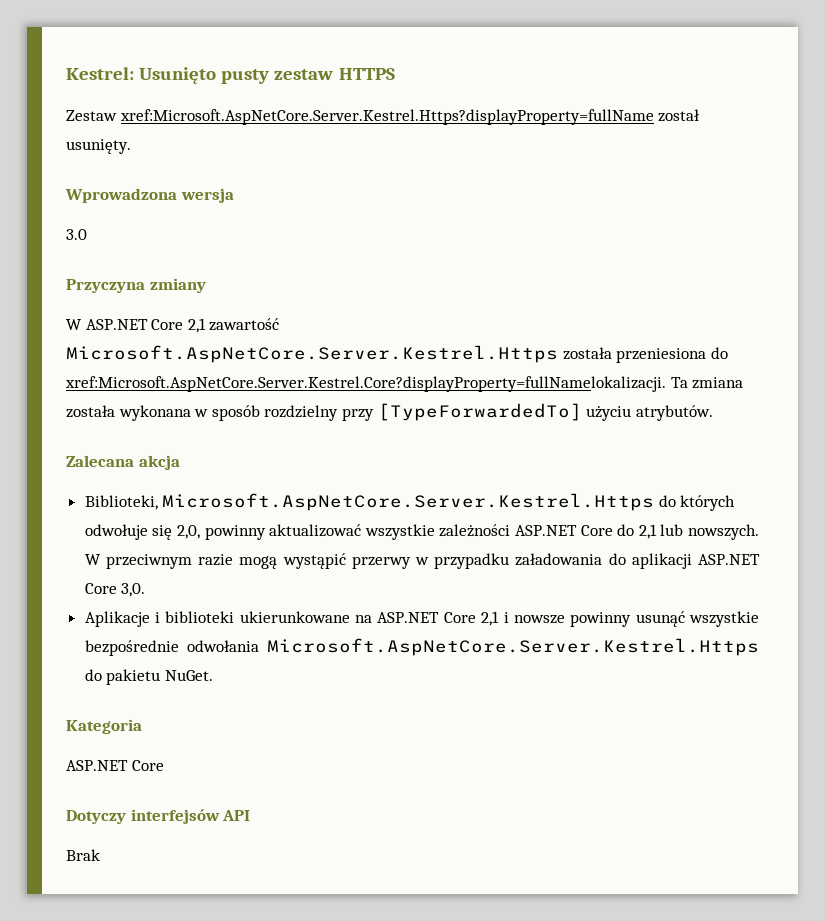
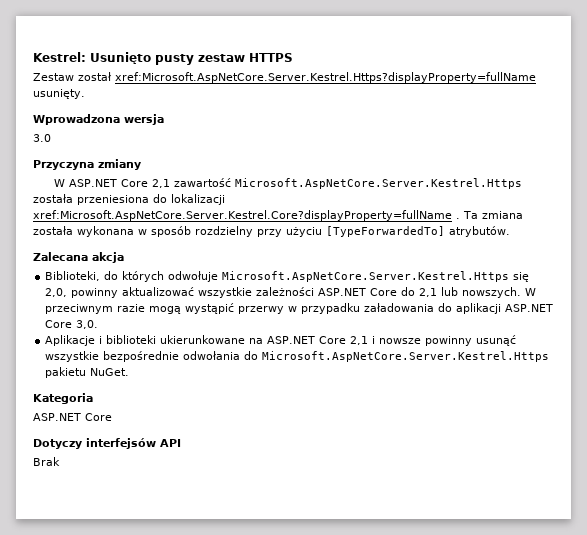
- Zestaw xref:Microsoft.AspNetCore.Server.Kestrel.Https?displayProperty=fullName został usunięty.
+ Zestaw został xref:Microsoft.AspNetCore.Server.Kestrel.Https?displayProperty=fullName usunięty.
- W ASP.NET Core 2,1 zawartość Microsoft.AspNetCore.Server.Kestrel.Https została przeniesiona do xref:Microsoft.AspNetCore.Server.Kestrel.Core?displayProperty=fullNamelokalizacji. Ta zmiana została wykonana w sposób rozdzielny przy [TypeForwardedTo] użyciu atrybutów.
+ W ASP.NET Core 2,1 zawartość Microsoft.AspNetCore.Server.Kestrel.Https została przeniesiona do lokalizacji xref:Microsoft.AspNetCore.Server.Kestrel.Core?displayProperty=fullName . Ta zmiana została wykonana w sposób rozdzielny przy użyciu [TypeForwardedTo] atrybutów.
- Biblioteki, Microsoft.AspNetCore.Server.Kestrel.Https do których odwołuje się 2,0, powinny aktualizować wszystkie zależności ASP.NET Core do 2,1 lub nowszych.
+ Biblioteki, do których odwołuje Microsoft.AspNetCore.Server.Kestrel.Https się 2,0, powinny aktualizować wszystkie zależności ASP.NET Core do 2,1 lub nowszych.
- Aplikacje i biblioteki ukierunkowane na ASP.NET Core 2,1 i nowsze powinny usunąć wszystkie bezpośrednie odwołania Microsoft.AspNetCore.Server.Kestrel.Https do pakietu NuGet.
+ Aplikacje i biblioteki ukierunkowane na ASP.NET Core 2,1 i nowsze powinny usunąć wszystkie bezpośrednie odwołania do Microsoft.AspNetCore.Server.Kestrel.Https pakietu NuGet.

